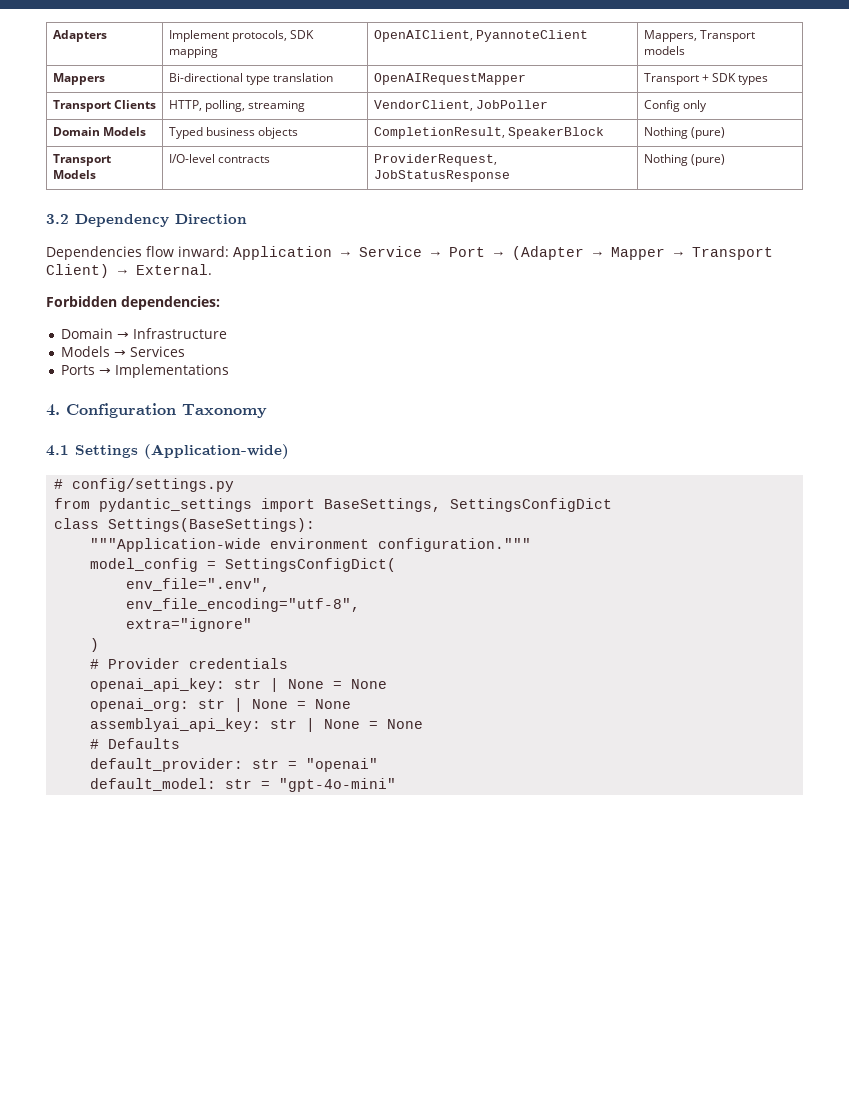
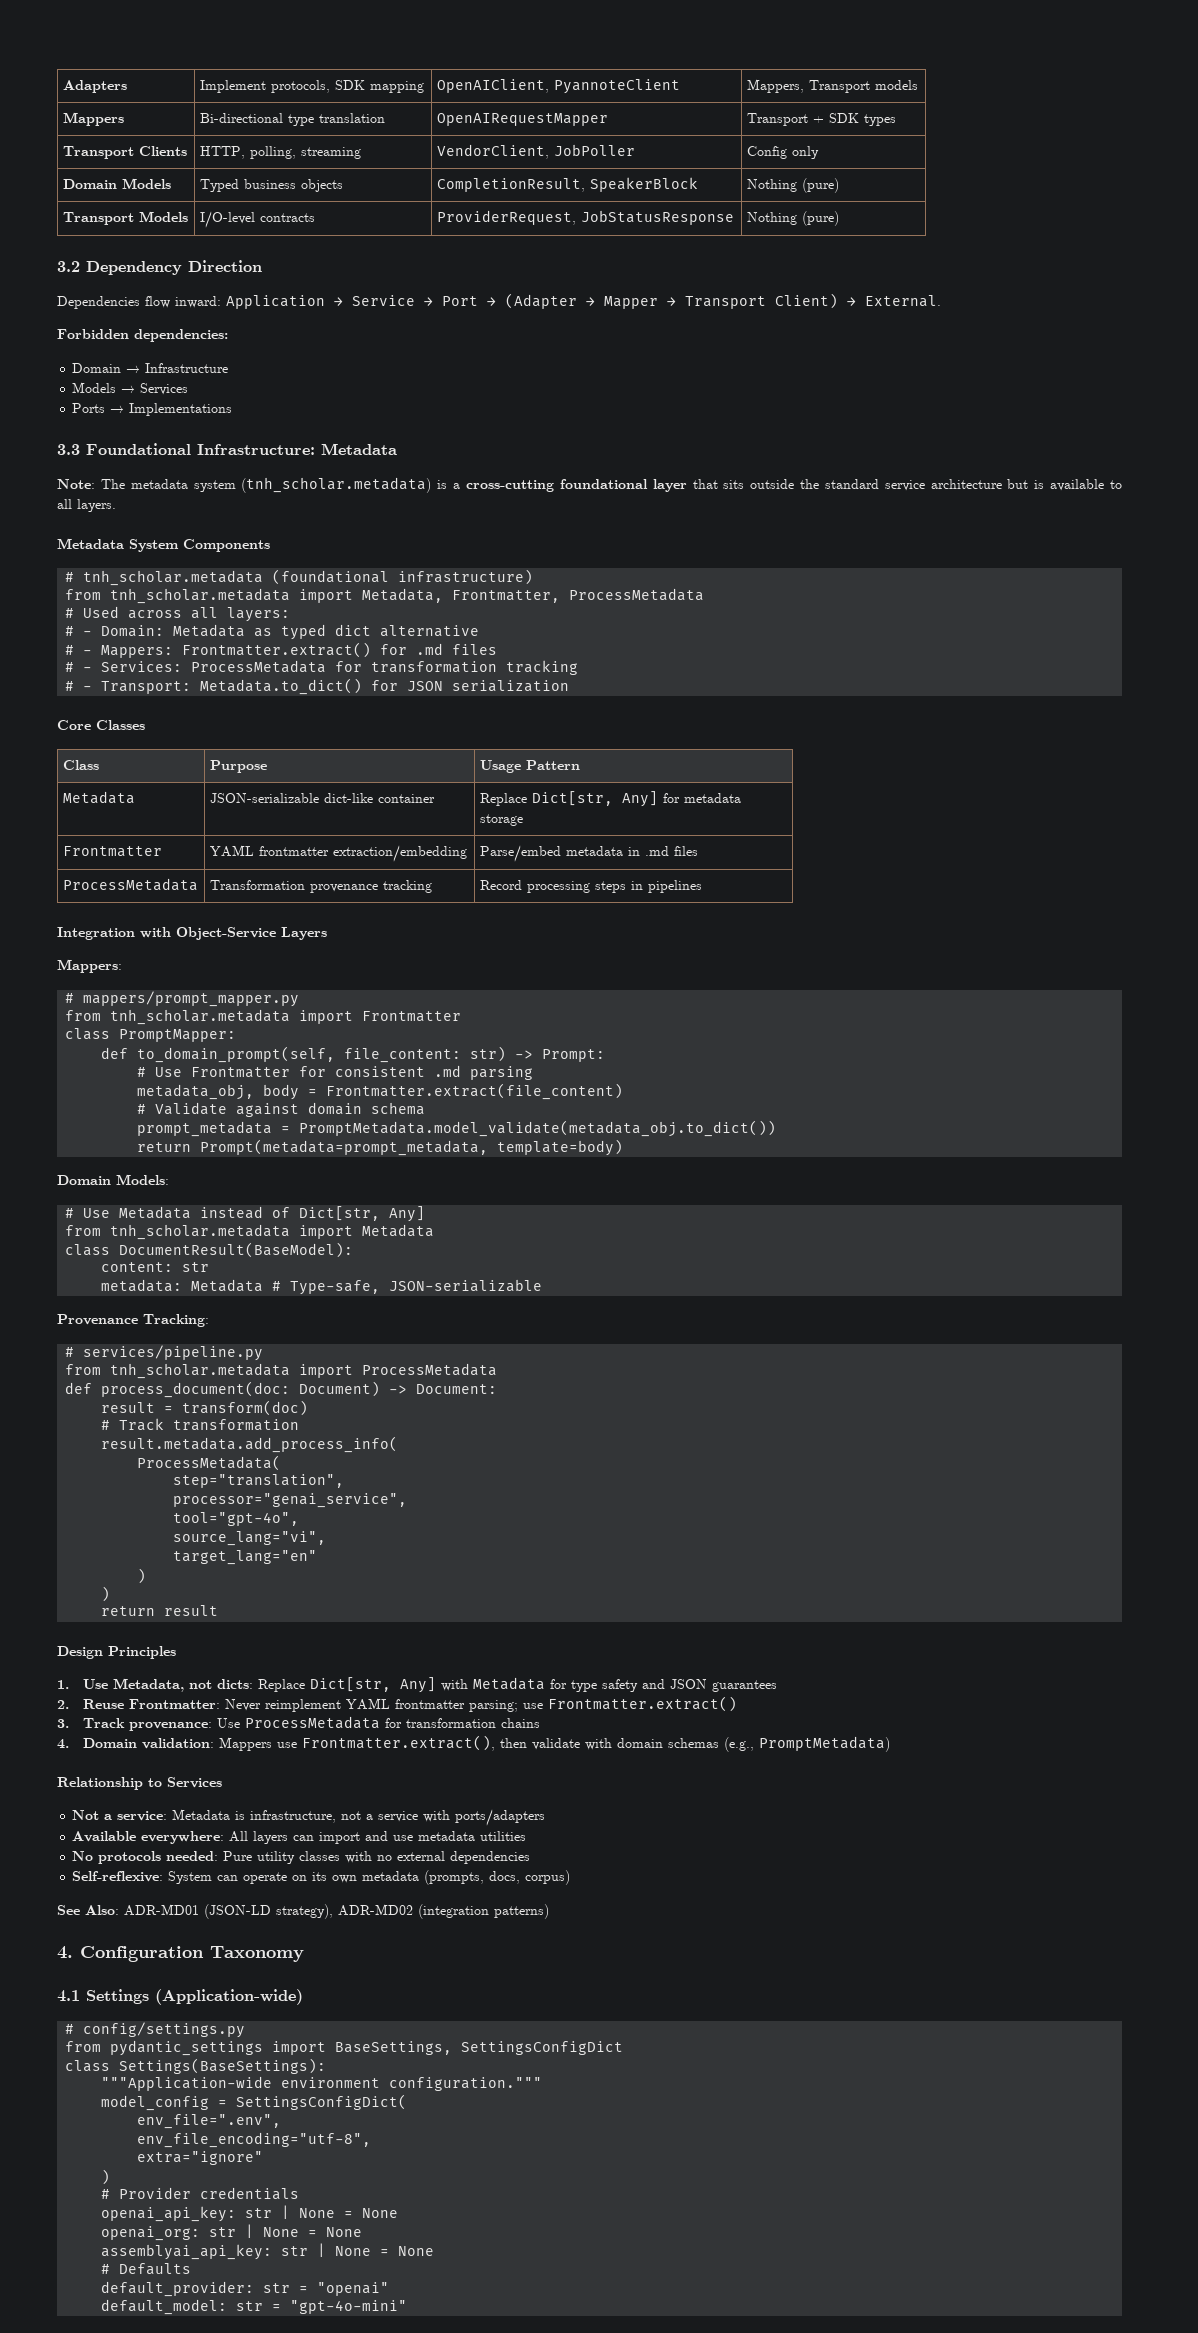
+ 3.3 Foundational Infrastructure: Metadata
+ Note: The metadata system (tnh_scholar.metadata) is a cross-cutting foundational layer that sits outside the standard service architecture but is available to all layers.
+ Metadata System Components
+ # tnh_scholar.metadata (foundational infrastructure)
+ from tnh_scholar.metadata import Metadata, Frontmatter, ProcessMetadata
+ # Used across all layers:
+ # - Domain: Metadata as typed dict alternative
+ # - Mappers: Frontmatter.extract() for .md files
+ # - Services: ProcessMetadata for transformation tracking
+ # - Transport: Metadata.to_dict() for JSON serialization
+ Core Classes
+ Class | Purpose | Usage Pattern
+ Metadata | JSON-serializable dict-like container | Replace Dict[str, Any] for metadata storage
+ Frontmatter | YAML frontmatter extraction/embedding | Parse/embed metadata in .md files
+ ProcessMetadata | Transformation provenance tracking | Record processing steps in pipelines
+ Integration with Object-Service Layers
+ Mappers:
+ # mappers/prompt_mapper.py
+ from tnh_scholar.metadata import Frontmatter
+ class PromptMapper:
+ def to_domain_prompt(self, file_content: str) -> Prompt:
+ # Use Frontmatter for consistent .md parsing
+ metadata_obj, body = Frontmatter.extract(file_content)
+ # Validate against domain schema
+ prompt_metadata = PromptMetadata.model_validate(metadata_obj.to_dict())
+ return Prompt(metadata=prompt_metadata, template=body)
+ Domain Models:
+ # Use Metadata instead of Dict[str, Any]
+ from tnh_scholar.metadata import Metadata
+ class DocumentResult(BaseModel):
+ content: str
+ metadata: Metadata # Type-safe, JSON-serializable
+ Provenance Tracking:
+ # services/pipeline.py
+ from tnh_scholar.metadata import ProcessMetadata
+ def process_document(doc: Document) -> Document:
+ result = transform(doc)
+ # Track transformation
+ result.metadata.add_process_info(
+ ProcessMetadata(
+ step="translation",
+ processor="genai_service",
+ tool="gpt-4o",
+ source_lang="vi",
+ target_lang="en"
+ )
+ )
+ return result
+ Design Principles
+ 1. Use Metadata, not dicts: Replace Dict[str, Any] with Metadata for type safety and JSON guarantees
+ 2. Reuse Frontmatter: Never reimplement YAML frontmatter parsing; use Frontmatter.extract()
+ 3. Track provenance: Use ProcessMetadata for transformation chains
+ 4. Domain validation: Mappers use Frontmatter.extract(), then validate with domain schemas (e.g., PromptMetadata)
+ Relationship to Services
+ Not a service: Metadata is infrastructure, not a service with ports/adapters
+ Available everywhere: All layers can import and use metadata utilities
+ No protocols needed: Pure utility classes with no external dependencies
+ Self-reflexive: System can operate on its own metadata (prompts, docs, corpus)
+ See Also: ADR-MD01 (JSON-LD strategy), ADR-MD02 (integration patterns)

